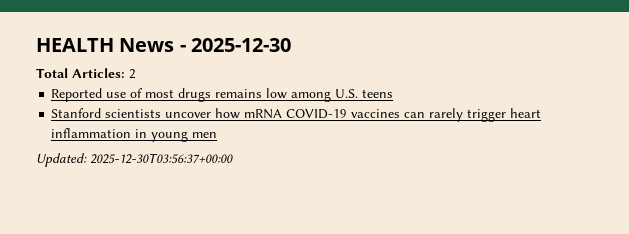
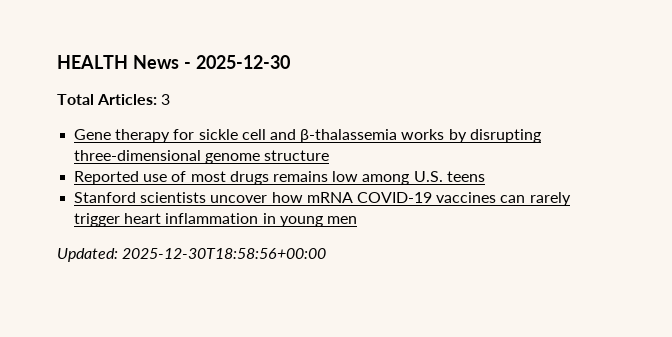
- Total Articles: 2
+ Total Articles: 3
+ Gene therapy for sickle cell and β-thalassemia works by disrupting three-dimensional genome structure
- Updated: 2025-12-30T03:56:37+00:00
+ Updated: 2025-12-30T18:58:56+00:00

